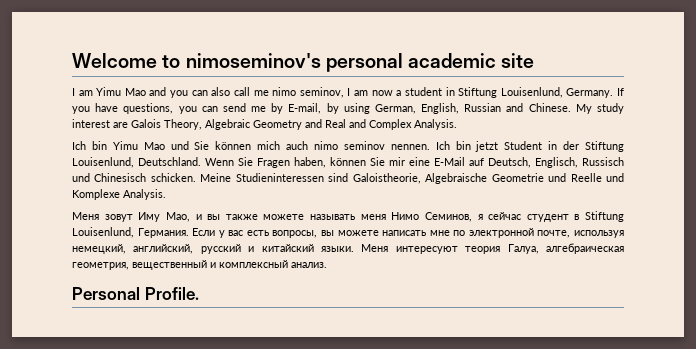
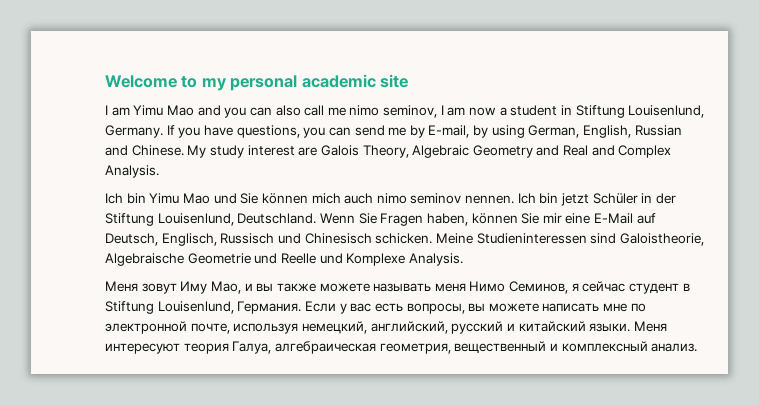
- Welcome to nimoseminov's personal academic site
+ Welcome to my personal academic site
- Ich bin jetzt Student in der Stiftung Louisenlund, Deutschland.
+ Ich bin jetzt Schüler in der Stiftung Louisenlund, Deutschland.
- Personal Profile.

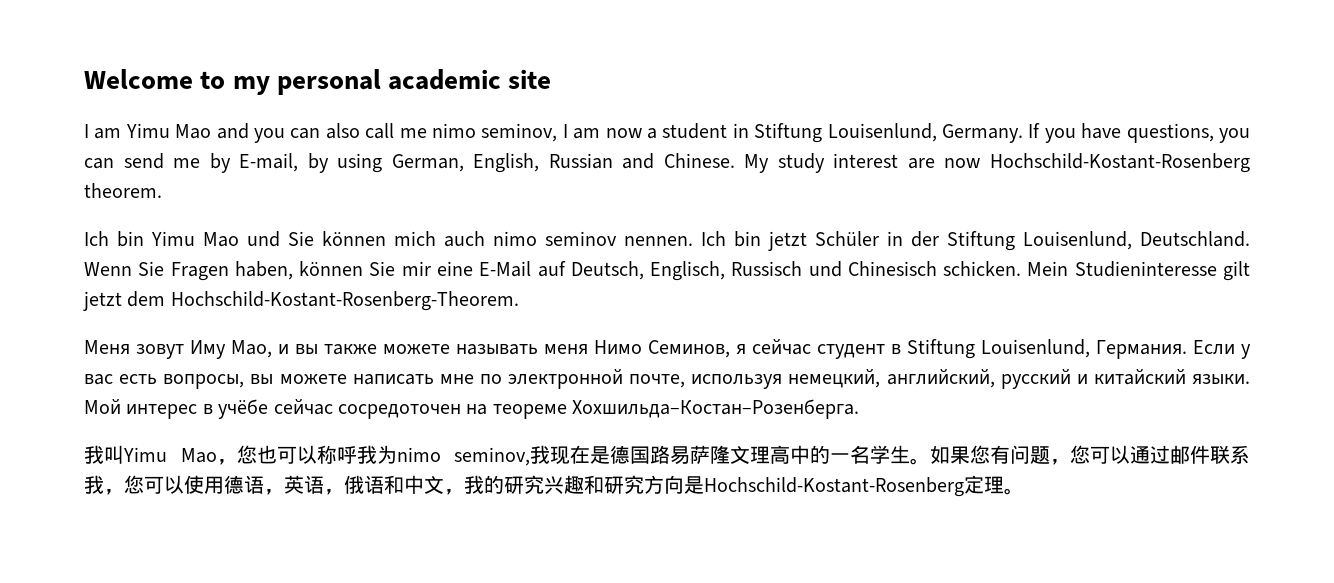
- My study interest are Galois Theory, Algebraic Geometry and Real and Complex Analysis.
+ My study interest are now Hochschild-Kostant-Rosenberg theorem.
- Meine Studieninteressen sind Galoistheorie, Algebraische Geometrie und Reelle und Komplexe Analysis.
+ Mein Studieninteresse gilt jetzt dem Hochschild-Kostant-Rosenberg-Theorem.
- Меня интересуют теория Галуа, алгебраическая геометрия, вещественный и комплексный анализ.
+ Мой интерес в учёбе сейчас сосредоточен на теореме Хохшильда–Костан–Розенберга.
+ 我叫Yimu Mao，您也可以称呼我为nimo seminov,我现在是德国路易萨隆文理高中的一名学生。如果您有问题，您可以通过邮件联系我，您可以使用德语，英语，俄语和中文，我的研究兴趣和研究方向是Hochschild-Kostant-Rosenberg定理。

